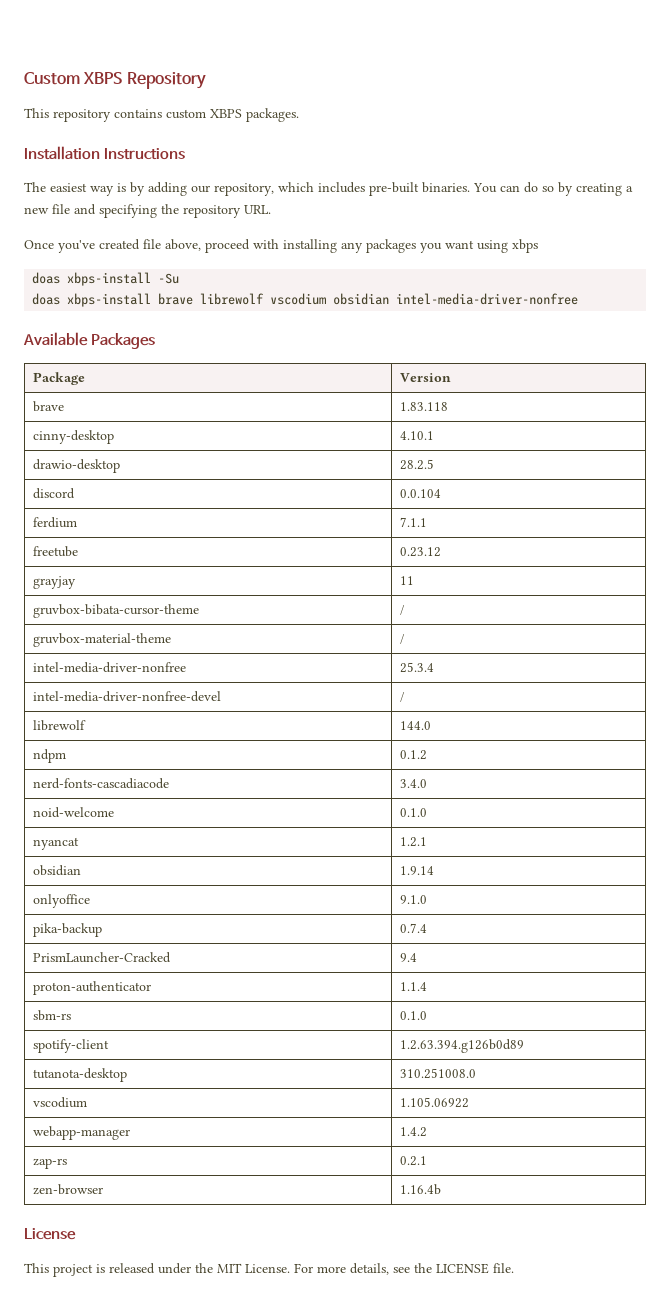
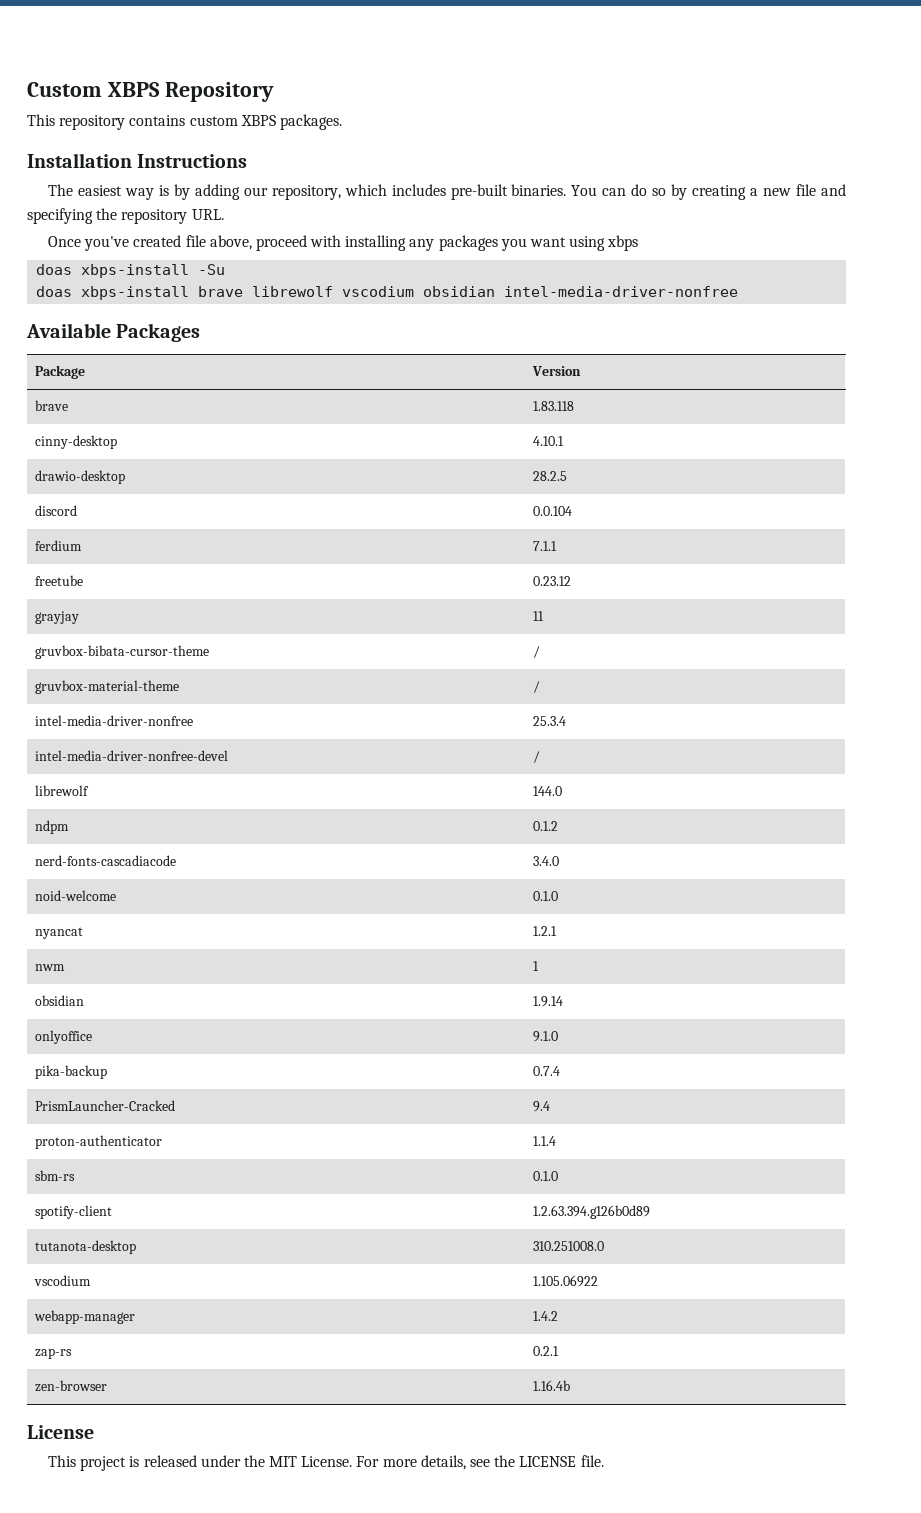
+ nwm | 1

